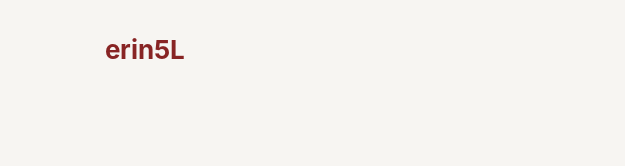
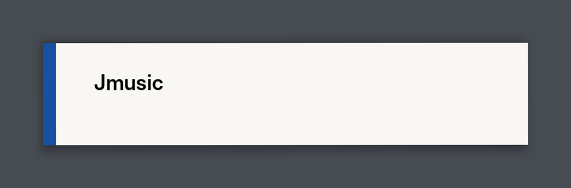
- erin5L
+ Jmusic

